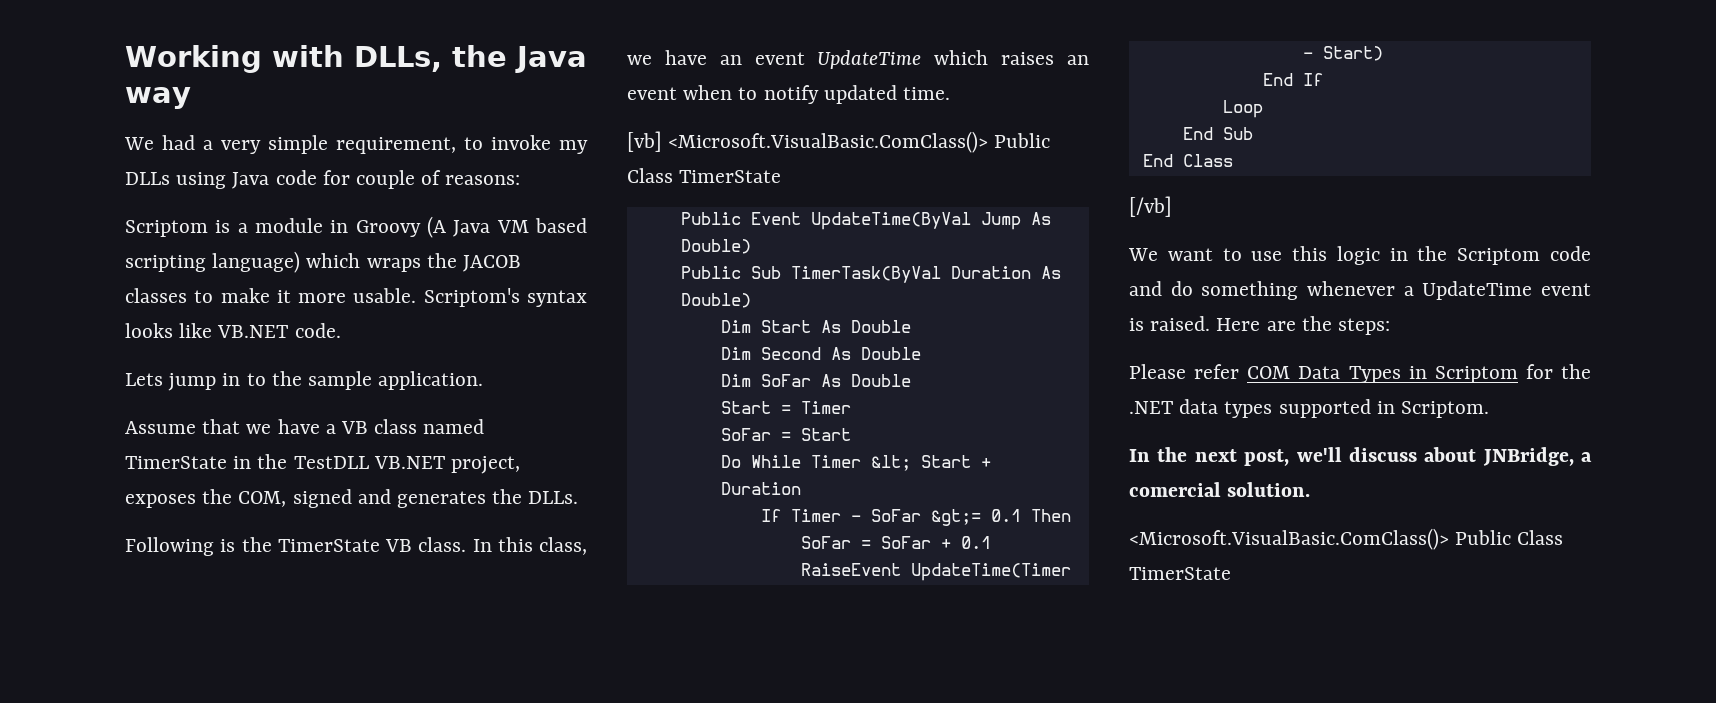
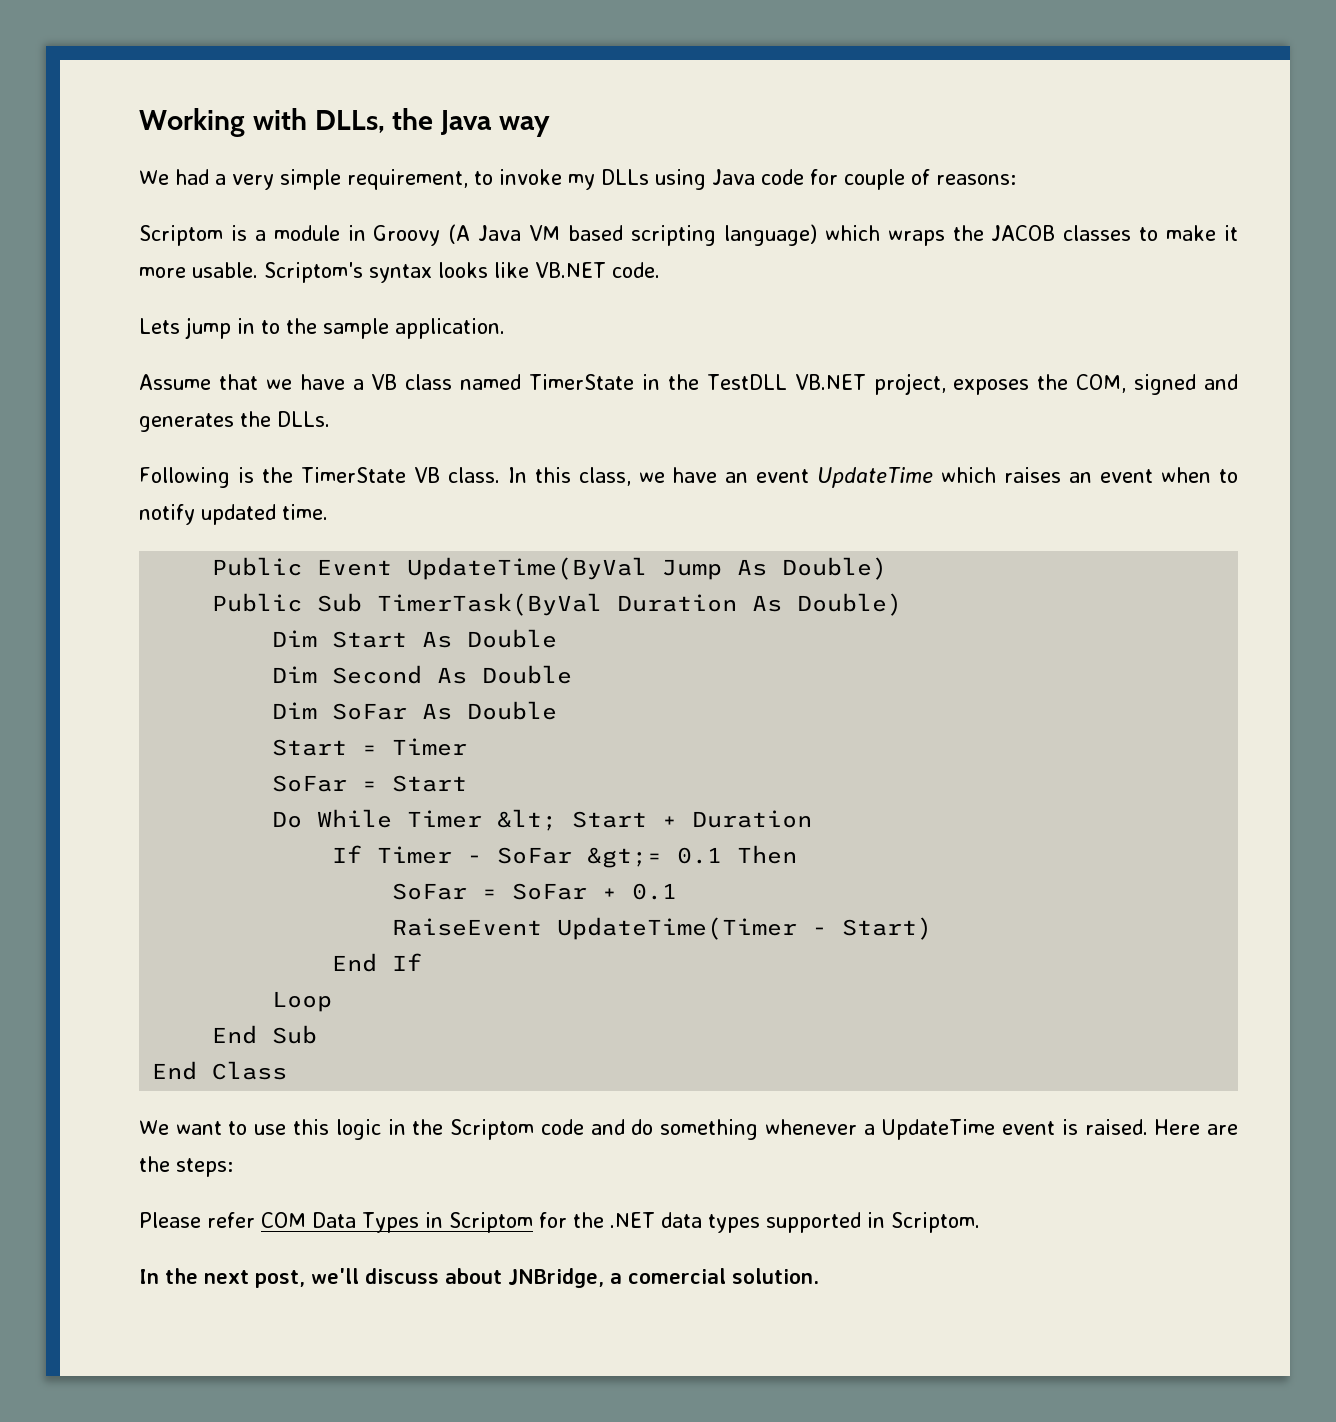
- [vb] <Microsoft.VisualBasic.ComClass()> Public Class TimerState
- [/vb]
  In the next post, we'll discuss about JNBridge, a comercial solution.
- <Microsoft.VisualBasic.ComClass()> Public Class TimerState

